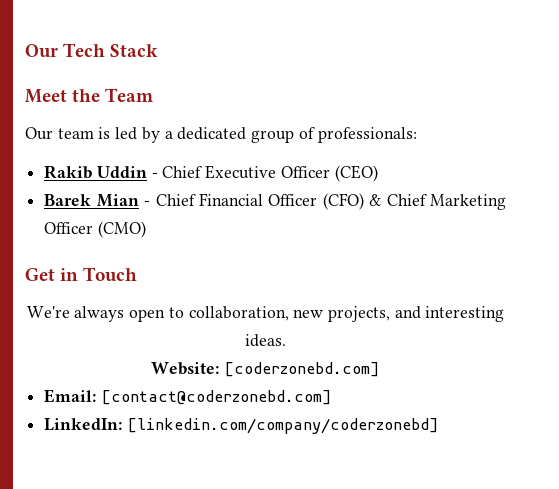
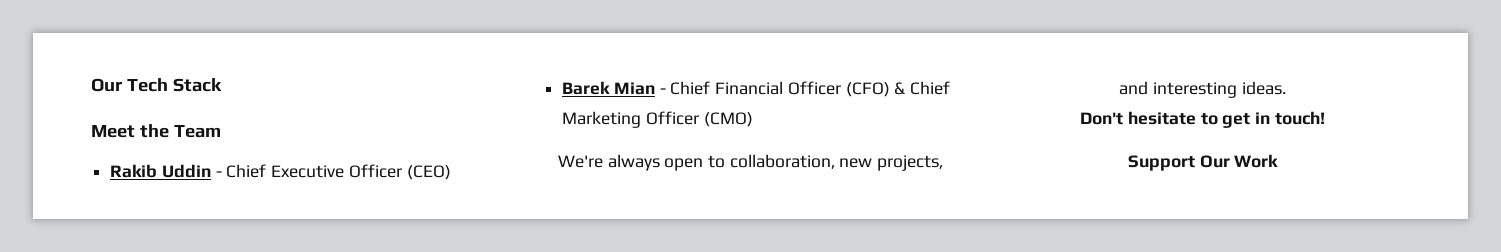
- Our team is led by a dedicated group of professionals:
- Get in Touch
- Website: [coderzonebd.com]
- Email: [contact@coderzonebd.com]
- LinkedIn: [linkedin.com/company/coderzonebd]
+ Don't hesitate to get in touch!
+ Support Our Work

